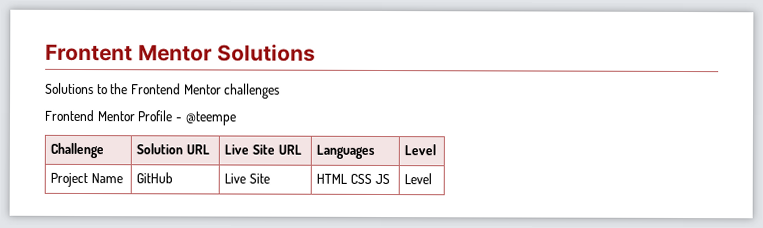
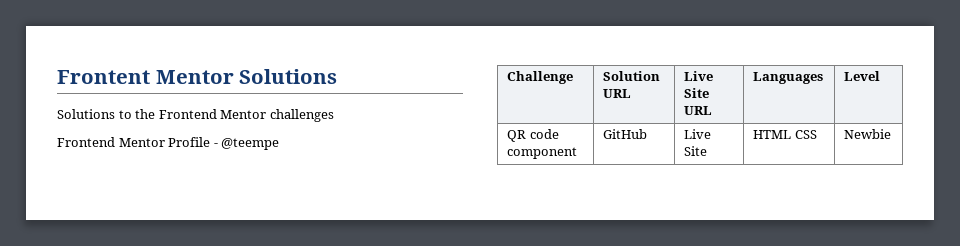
- Project Name | GitHub | Live Site | HTML CSS JS | Level
+ QR code component | GitHub | Live Site | HTML CSS | Newbie

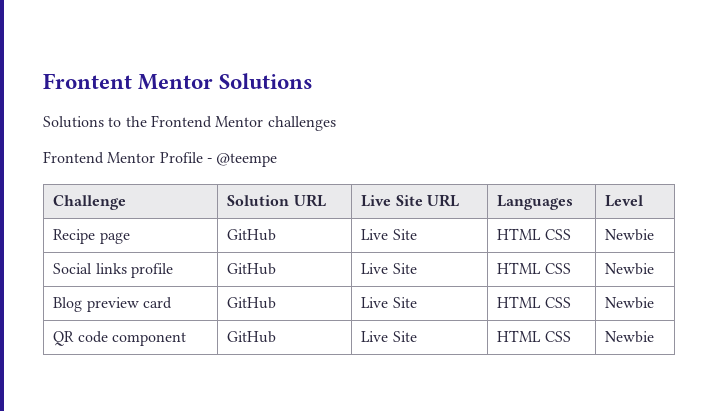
+ Recipe page | GitHub | Live Site | HTML CSS | Newbie
+ Social links profile | GitHub | Live Site | HTML CSS | Newbie
+ Blog preview card | GitHub | Live Site | HTML CSS | Newbie

